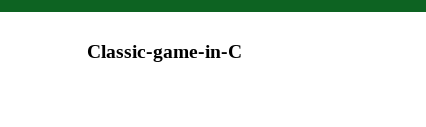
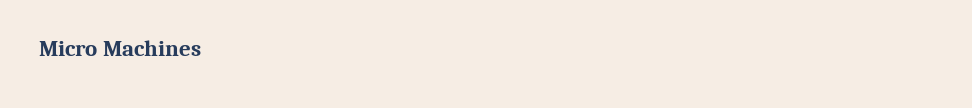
- Classic-game-in-C
+ Micro Machines

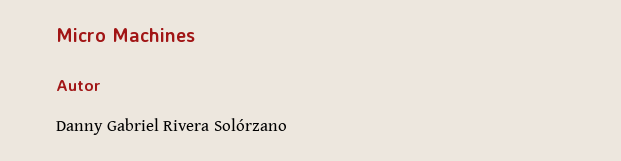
+ Autor
+ Danny Gabriel Rivera Solórzano

